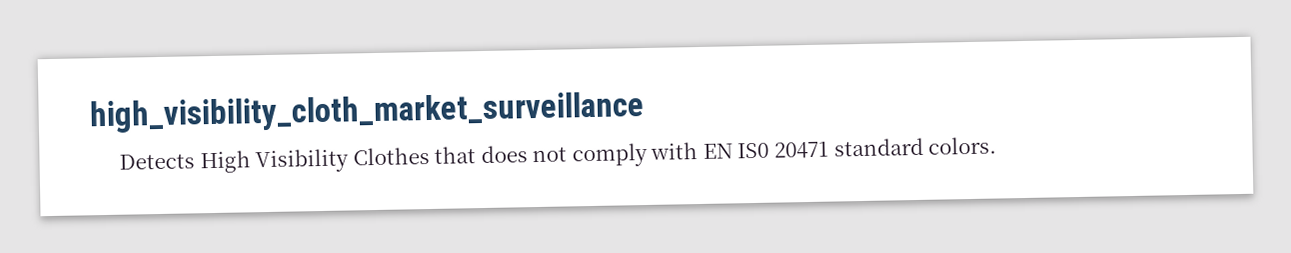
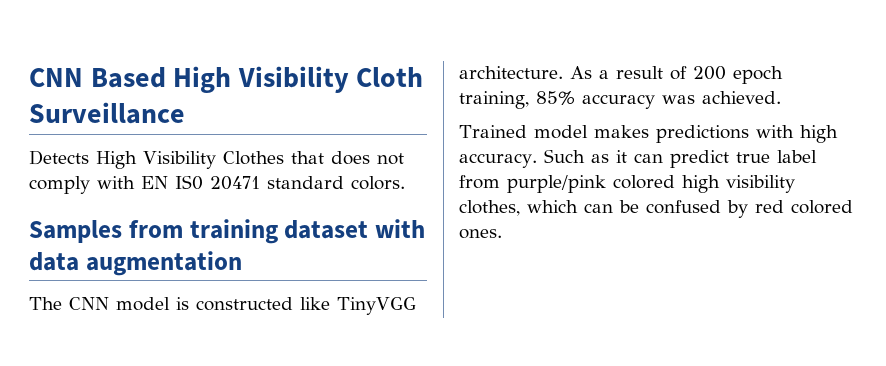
- high_visibility_cloth_market_surveillance
+ CNN Based High Visibility Cloth Surveillance
+ Samples from training dataset with data augmentation
+ The CNN model is constructed like TinyVGG architecture. As a result of 200 epoch training, 85% accuracy was achieved.
+ Trained model makes predictions with high accuracy. Such as it can predict true label from purple/pink colored high visibility clothes, which can be confused by red colored ones.

